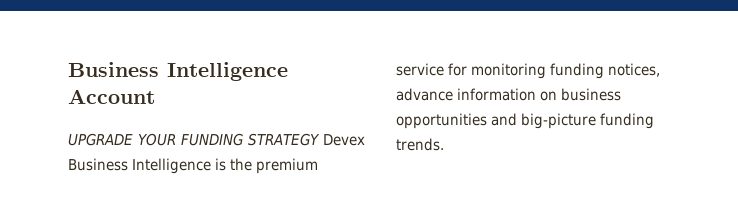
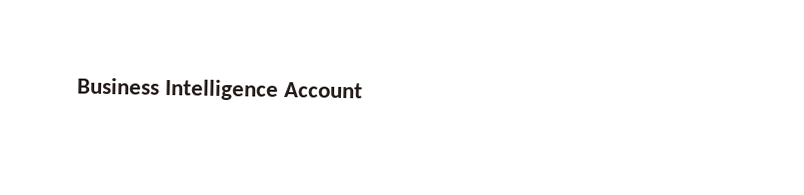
- UPGRADE YOUR FUNDING STRATEGY Devex Business Intelligence is the premium service for monitoring funding notices, advance information on business opportunities and big-picture funding trends.

